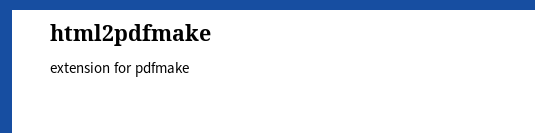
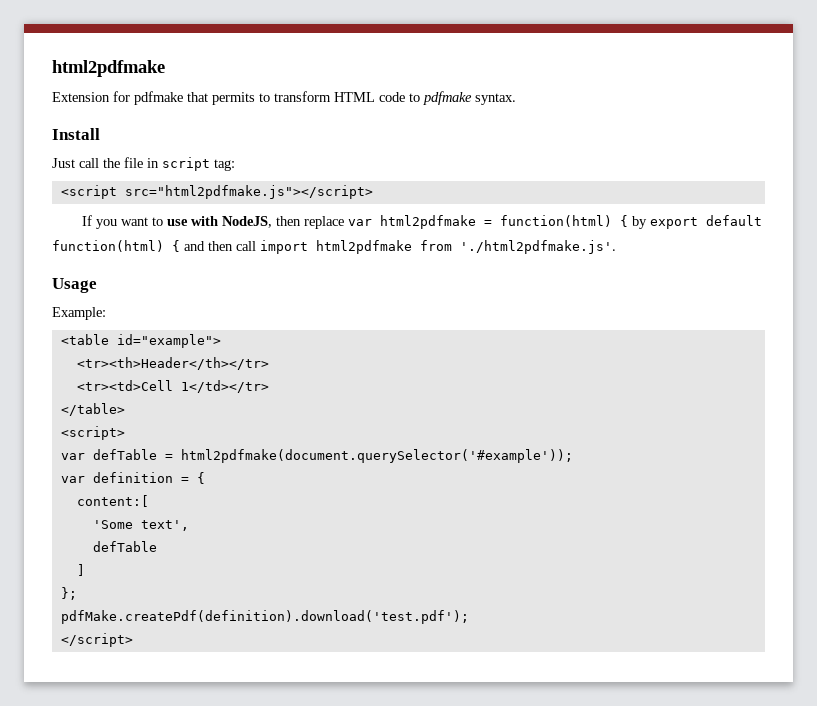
- extension for pdfmake
+ Extension for pdfmake that permits to transform HTML code to pdfmake syntax.
+ Install
+ Just call the file in script tag:
+ <script src="html2pdfmake.js"></script>
+ If you want to use with NodeJS, then replace var html2pdfmake = function(html) { by export default function(html) { and then call import html2pdfmake from './html2pdfmake.js'.
+ Usage
+ Example:
+ <table id="example">
+ <tr><th>Header</th></tr>
+ <tr><td>Cell 1</td></tr>
+ </table>
+ <script>
+ var defTable = html2pdfmake(document.querySelector('#example'));
+ var definition = {
+ content:[
+ 'Some text',
+ defTable
+ ]
+ };
+ pdfMake.createPdf(definition).download('test.pdf');
+ </script>

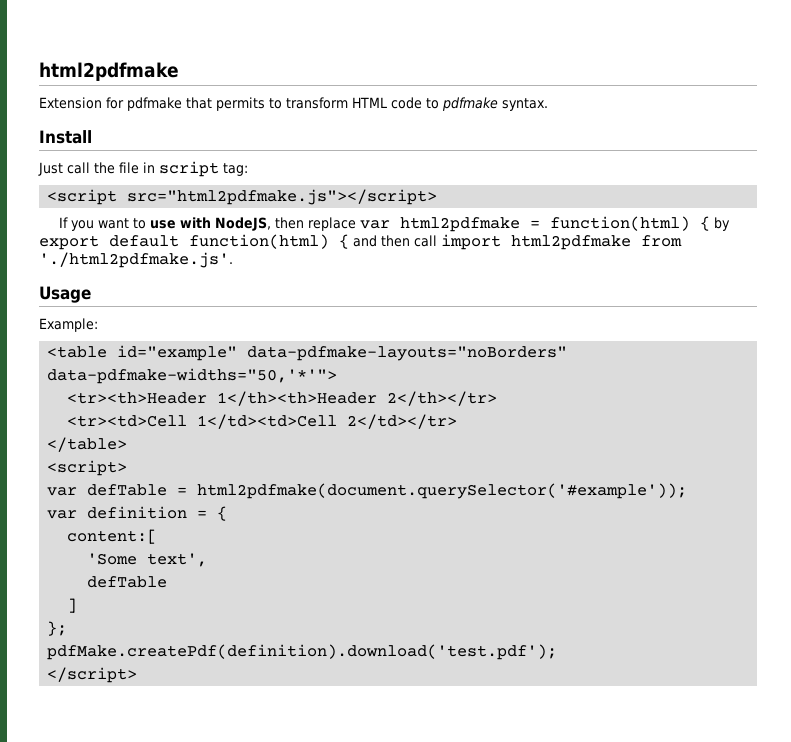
- <table id="example">
- <tr><th>Header</th></tr>
+ <table id="example" data-pdfmake-layouts="noBorders" data-pdfmake-widths="50,'*'">
+ <tr><th>Header 1</th><th>Header 2</th></tr>
- <tr><td>Cell 1</td></tr>
+ <tr><td>Cell 1</td><td>Cell 2</td></tr>

